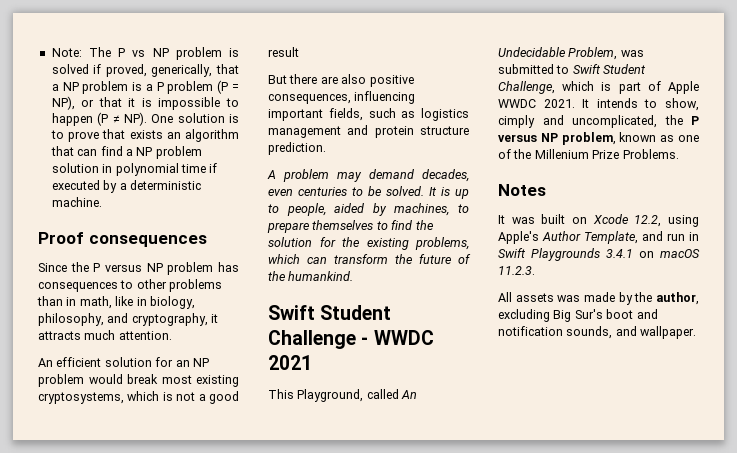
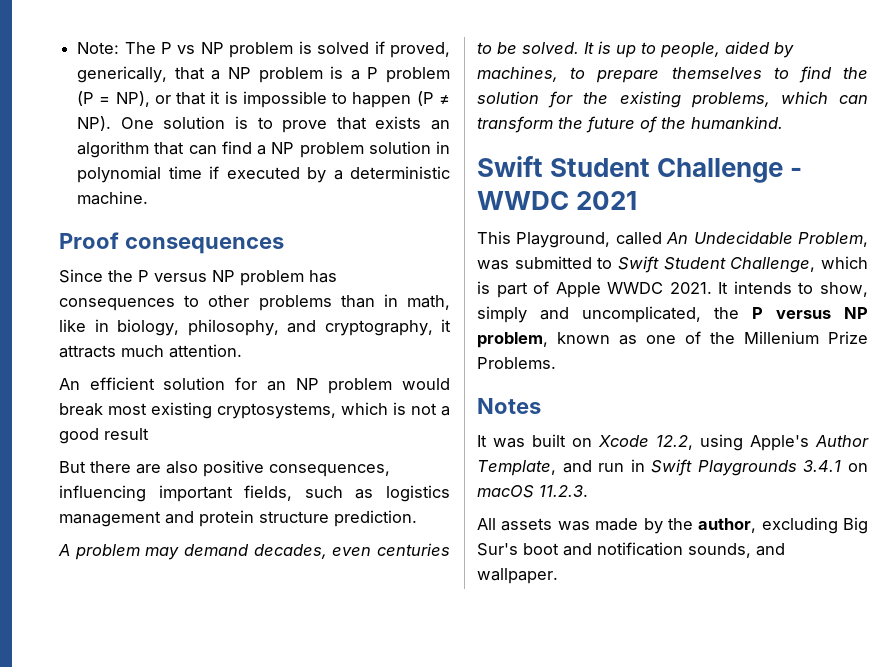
- It intends to show, cimply and uncomplicated, the P versus NP problem, known as one of the Millenium Prize Problems.
+ It intends to show, simply and uncomplicated, the P versus NP problem, known as one of the Millenium Prize Problems.

